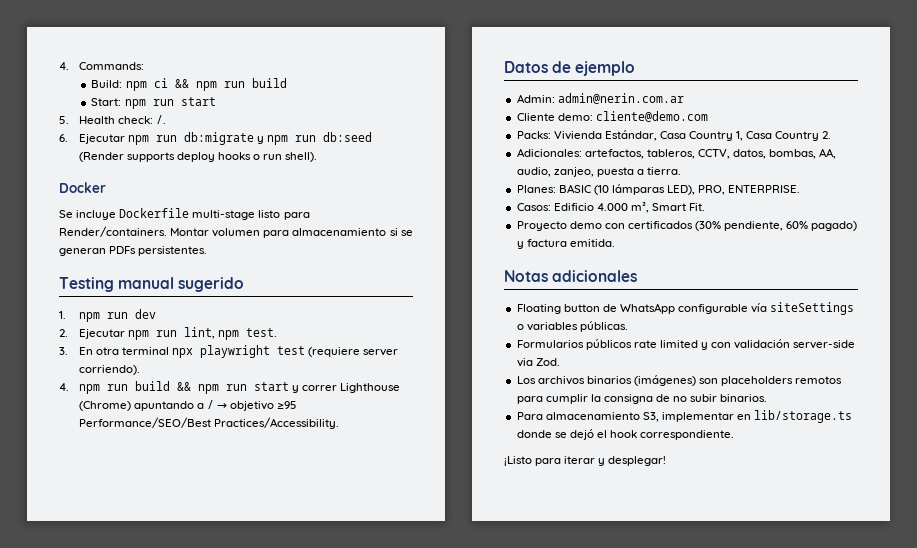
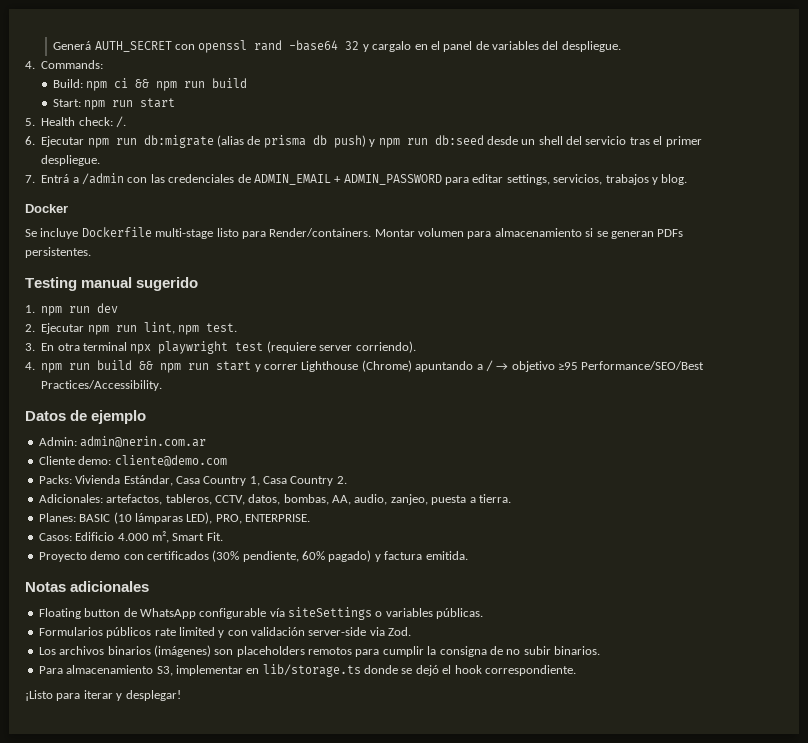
+ Generá AUTH_SECRET con openssl rand -base64 32 y cargalo en el panel de variables del despliegue.
- 6. Ejecutar npm run db:migrate y npm run db:seed (Render supports deploy hooks o run shell).
+ 6. Ejecutar npm run db:migrate (alias de prisma db push) y npm run db:seed desde un shell del servicio tras el primer despliegue.
+ 7. Entrá a /admin con las credenciales de ADMIN_EMAIL + ADMIN_PASSWORD para editar settings, servicios, trabajos y blog.

